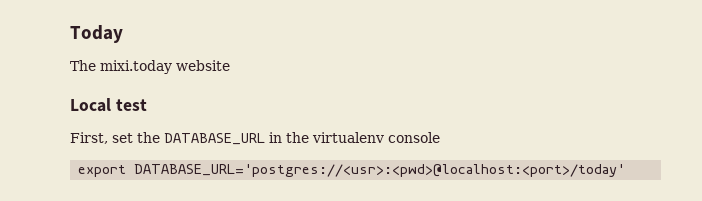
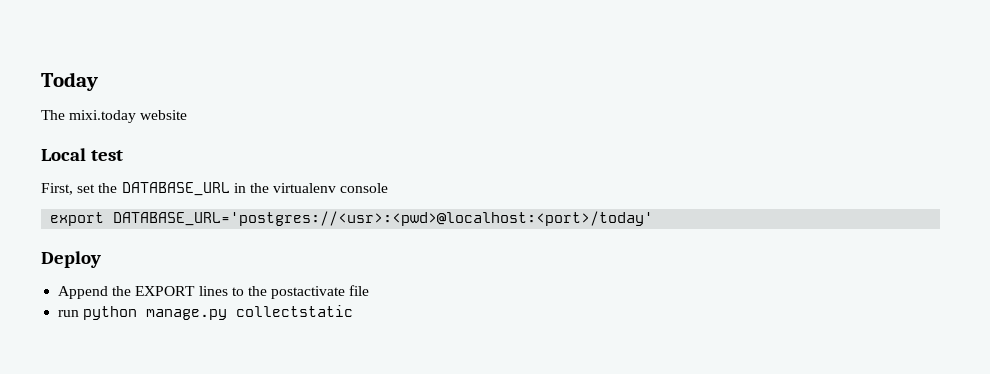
+ Deploy
+ Append the EXPORT lines to the postactivate file
+ run python manage.py collectstatic

